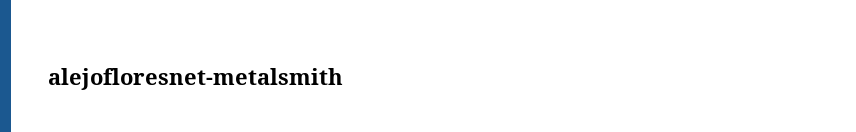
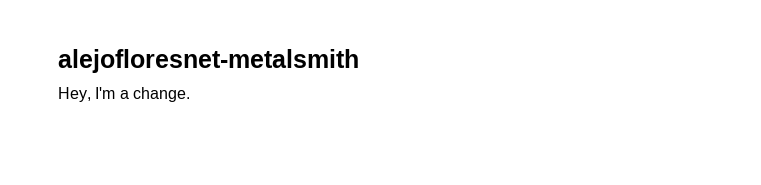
+ Hey, I'm a change.

